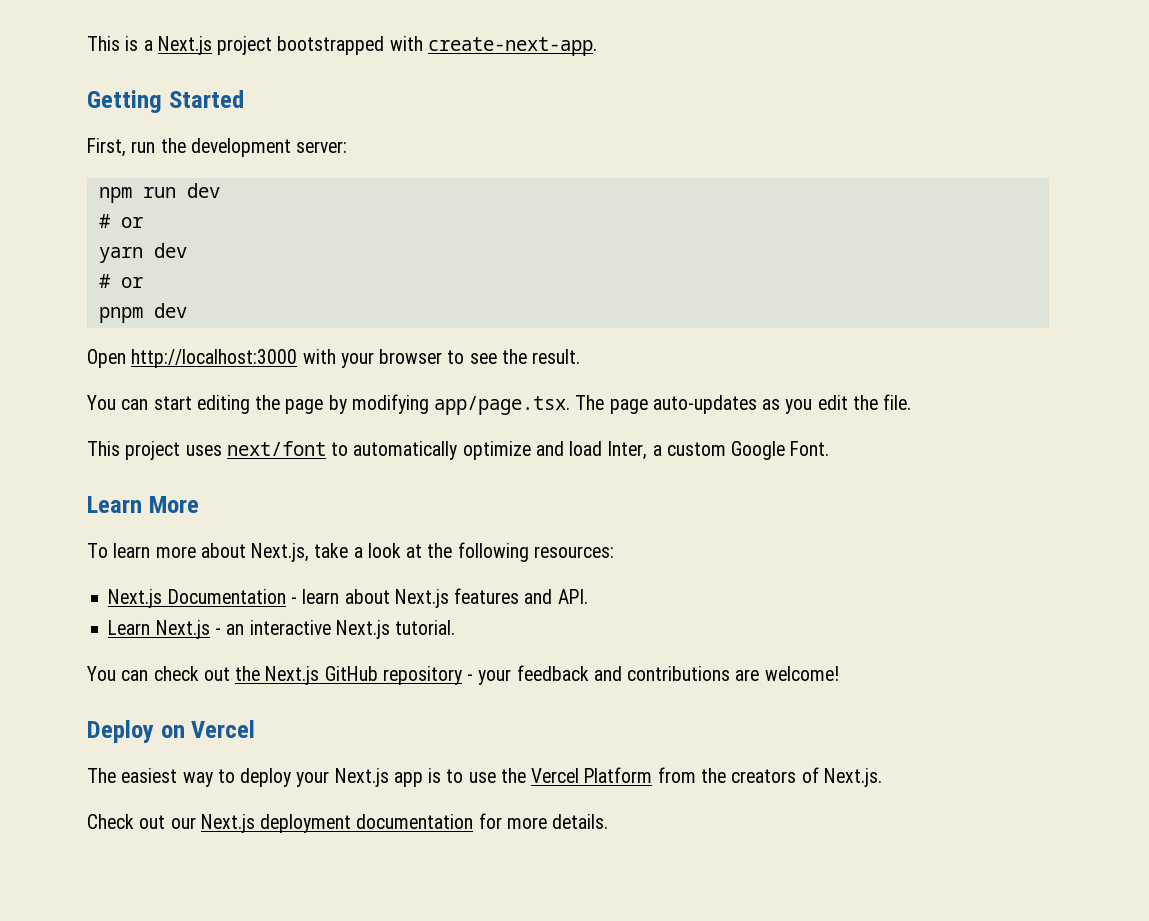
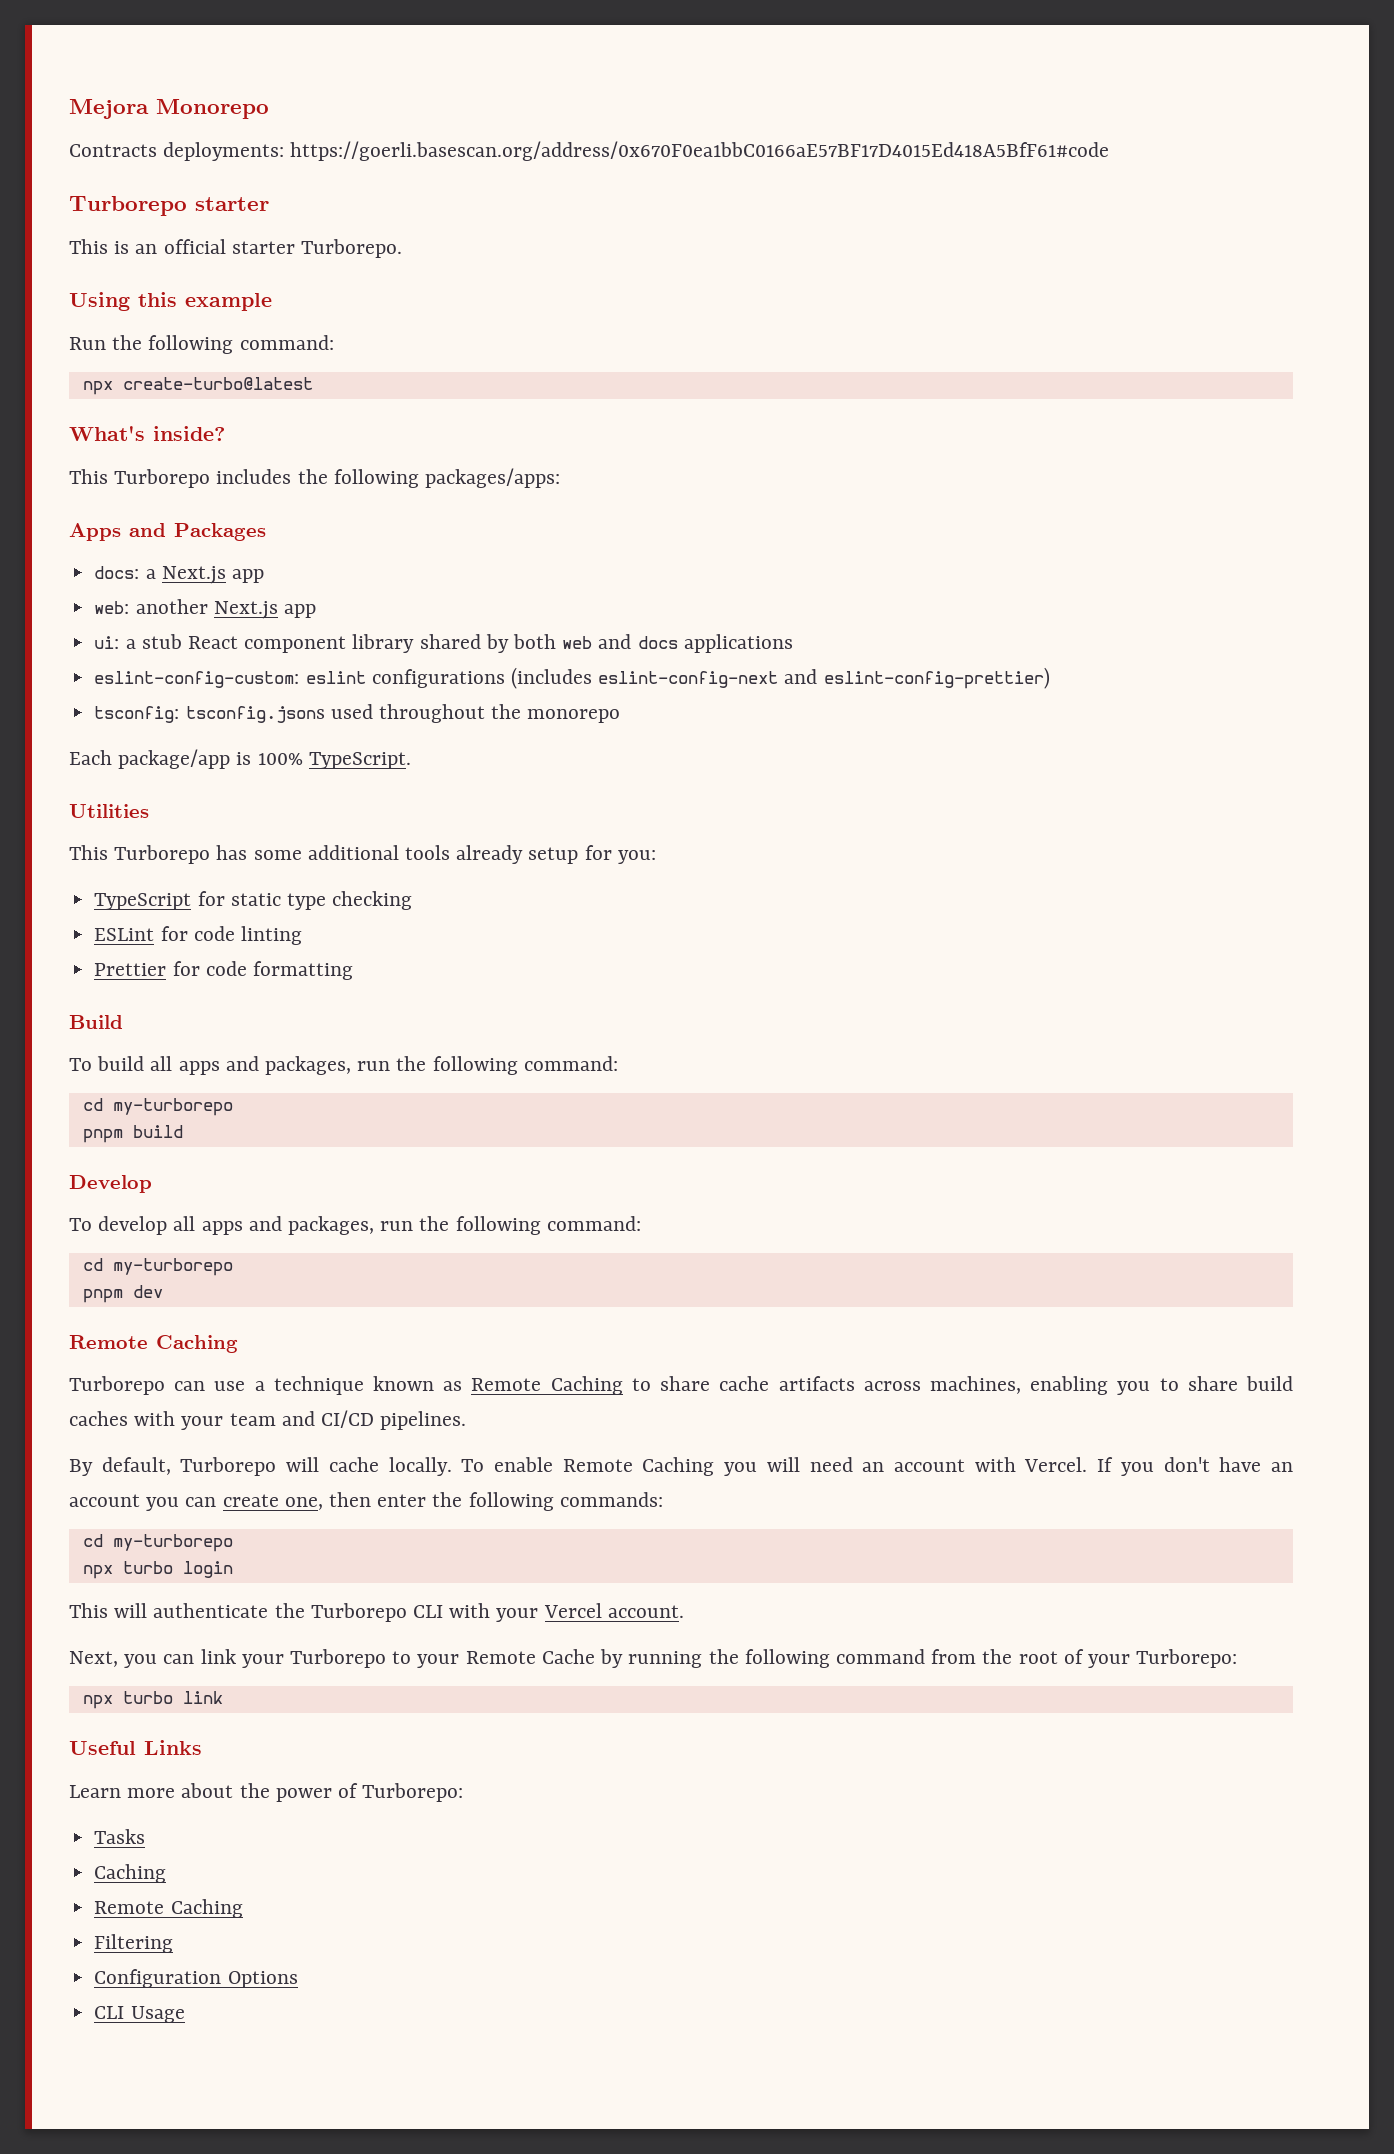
- This is a Next.js project bootstrapped with create-next-app.
- Getting Started
- First, run the development server:
- npm run dev
- # or
- yarn dev
- # or
+ Mejora Monorepo
+ Contracts deployments: https://goerli.basescan.org/address/0x670F0ea1bbC0166aE57BF17D4015Ed418A5BfF61#code
+ Turborepo starter
+ This is an official starter Turborepo.
+ Using this example
+ Run the following command:
+ npx create-turbo@latest
+ What's inside?
+ This Turborepo includes the following packages/apps:
+ Apps and Packages
+ docs: a Next.js app
+ web: another Next.js app
+ ui: a stub React component library shared by both web and docs applications
+ eslint-config-custom: eslint configurations (includes eslint-config-next and eslint-config-prettier)
+ tsconfig: tsconfig.jsons used throughout the monorepo
+ Each package/app is 100% TypeScript.
+ Utilities
+ This Turborepo has some additional tools already setup for you:
+ TypeScript for static type checking
+ ESLint for code linting
+ Prettier for code formatting
+ Build
+ To build all apps and packages, run the following command:
+ cd my-turborepo
+ pnpm build
+ Develop
+ To develop all apps and packages, run the following command:
+ cd my-turborepo
  pnpm dev
- Open http://localhost:3000 with your browser to see the result.
- You can start editing the page by modifying app/page.tsx. The page auto-updates as you edit the file.
- This project uses next/font to automatically optimize and load Inter, a custom Google Font.
- Learn More
- To learn more about Next.js, take a look at the following resources:
- Next.js Documentation - learn about Next.js features and API.
- Learn Next.js - an interactive Next.js tutorial.
- You can check out the Next.js GitHub repository - your feedback and contributions are welcome!
- Deploy on Vercel
- The easiest way to deploy your Next.js app is to use the Vercel Platform from the creators of Next.js.
- Check out our Next.js deployment documentation for more details.
+ Remote Caching
+ Turborepo can use a technique known as Remote Caching to share cache artifacts across machines, enabling you to share build caches with your team and CI/CD pipelines.
+ By default, Turborepo will cache locally. To enable Remote Caching you will need an account with Vercel. If you don't have an account you can create one, then enter the following commands:
+ cd my-turborepo
+ npx turbo login
+ This will authenticate the Turborepo CLI with your Vercel account.
+ Next, you can link your Turborepo to your Remote Cache by running the following command from the root of your Turborepo:
+ npx turbo link
+ Useful Links
+ Learn more about the power of Turborepo:
+ Tasks
+ Caching
+ Remote Caching
+ Filtering
+ Configuration Options
+ CLI Usage

